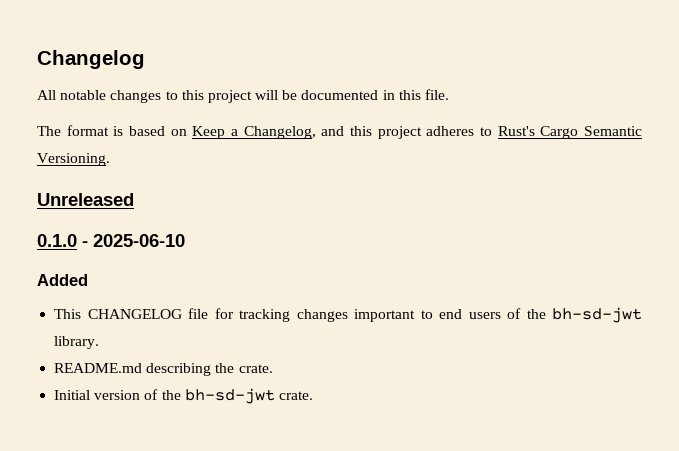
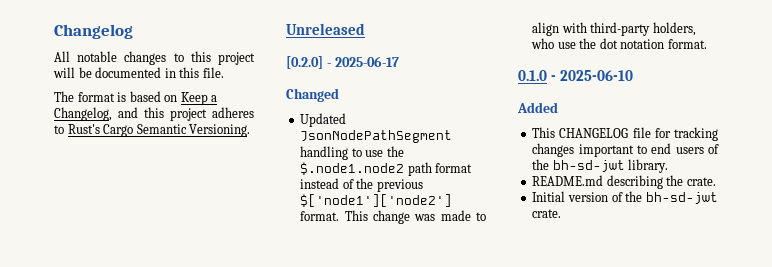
+ [0.2.0] - 2025-06-17
+ Changed
+ Updated JsonNodePathSegment handling to use the $.node1.node2 path format instead of the previous $['node1']['node2'] format. This change was made to align with third-party holders, who use the dot notation format.

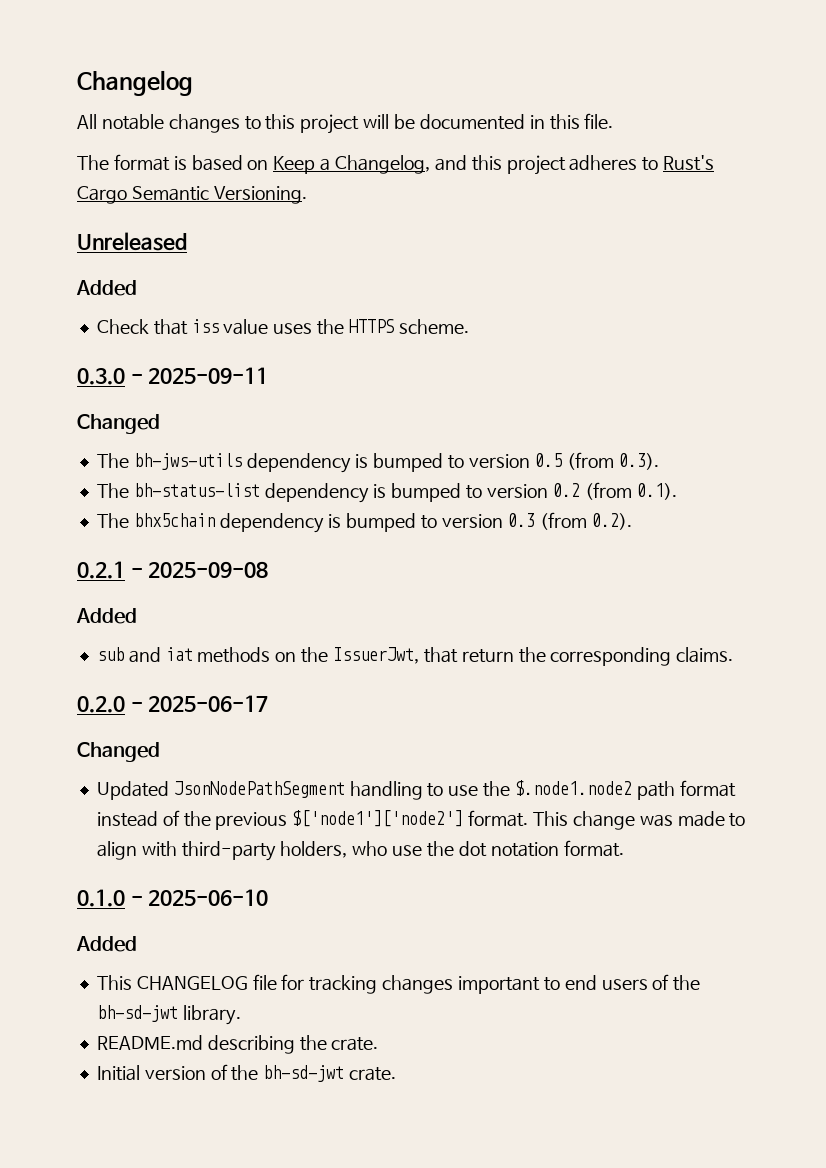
  Unreleased
- [0.2.0] - 2025-06-17
+ Added
+ Check that iss value uses the HTTPS scheme.
+ 0.3.0 - 2025-09-11
+ Changed
+ The bh-jws-utils dependency is bumped to version 0.5 (from 0.3).
+ The bh-status-list dependency is bumped to version 0.2 (from 0.1).
+ The bhx5chain dependency is bumped to version 0.3 (from 0.2).
+ 0.2.1 - 2025-09-08
+ Added
+ sub and iat methods on the IssuerJwt, that return the corresponding claims.
+ 0.2.0 - 2025-06-17

